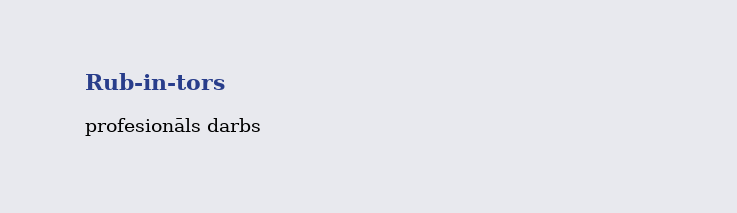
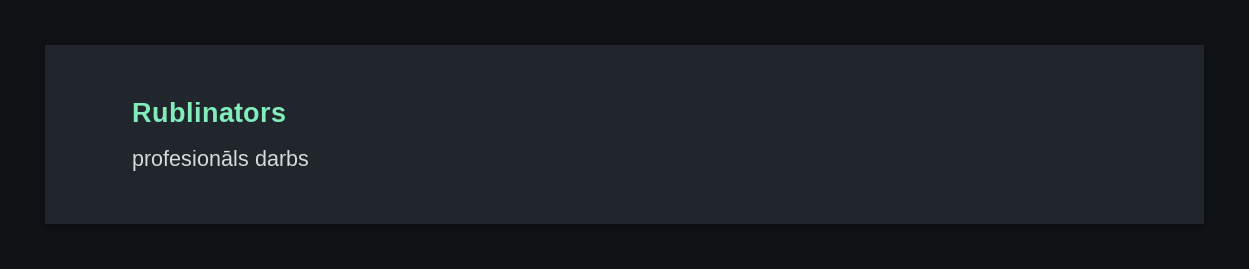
- Rub-in-tors
+ Rublinators

